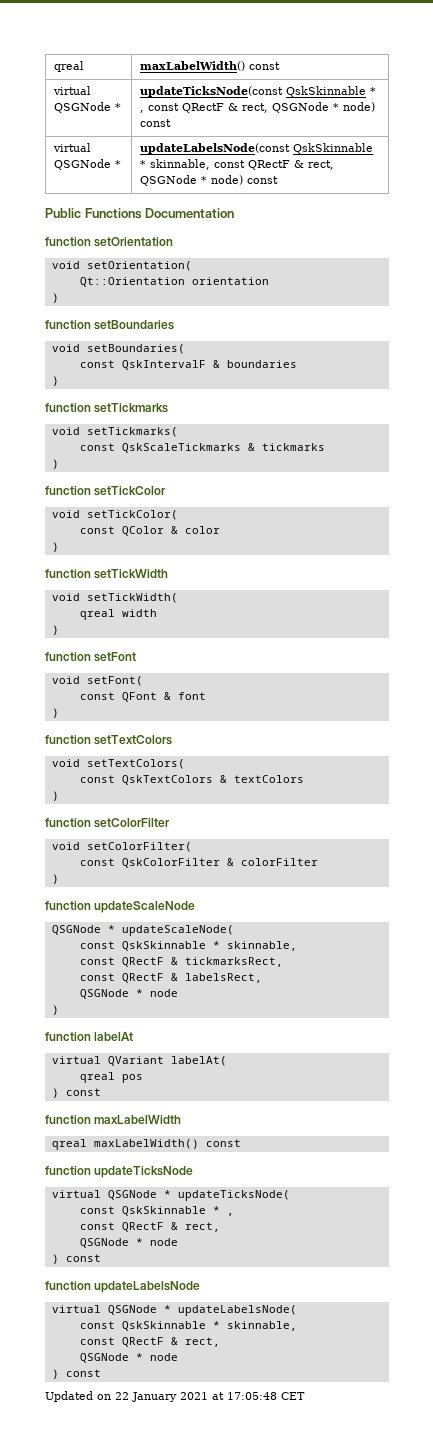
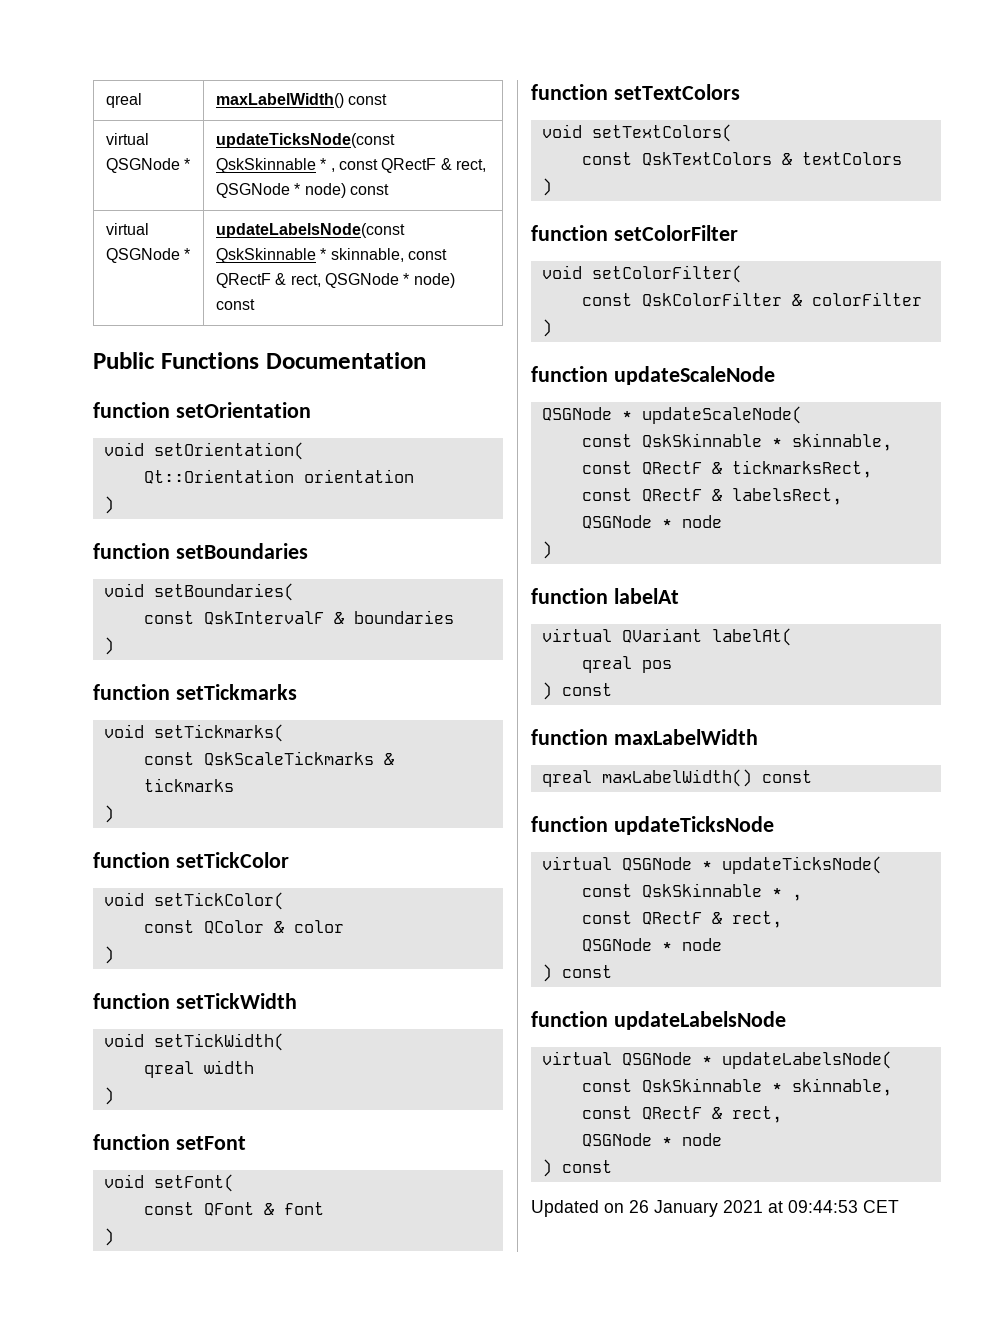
- Updated on 22 January 2021 at 17:05:48 CET
+ Updated on 26 January 2021 at 09:44:53 CET

